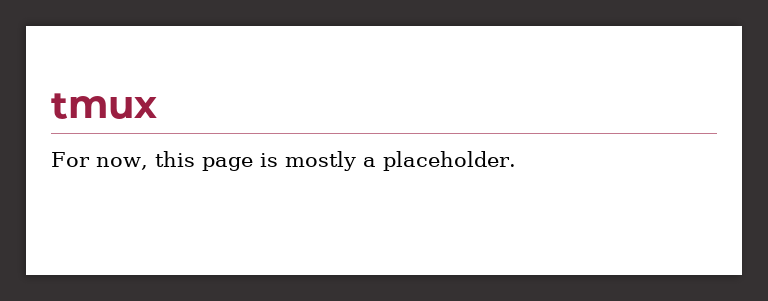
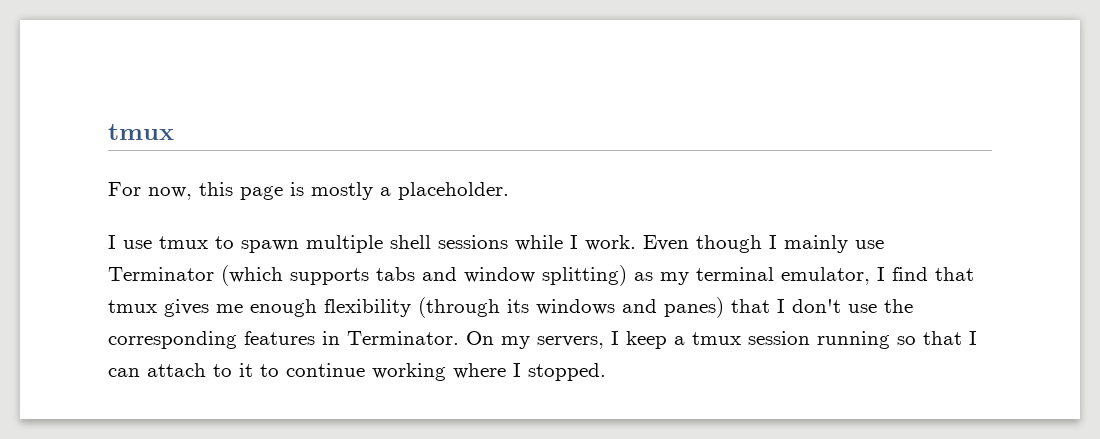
+ I use tmux to spawn multiple shell sessions while I work. Even though I mainly use Terminator (which supports tabs and window splitting) as my terminal emulator, I find that tmux gives me enough flexibility (through its windows and panes) that I don't use the corresponding features in Terminator. On my servers, I keep a tmux session running so that I can attach to it to continue working where I stopped.

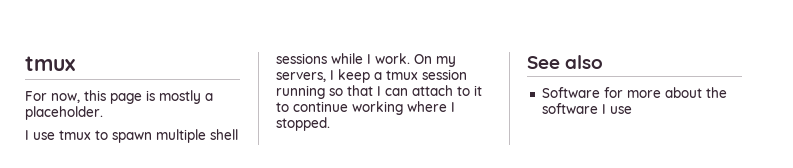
- Even though I mainly use Terminator (which supports tabs and window splitting) as my terminal emulator, I find that tmux gives me enough flexibility (through its windows and panes) that I don't use the corresponding features in Terminator.
+ See also
+ Software for more about the software I use

